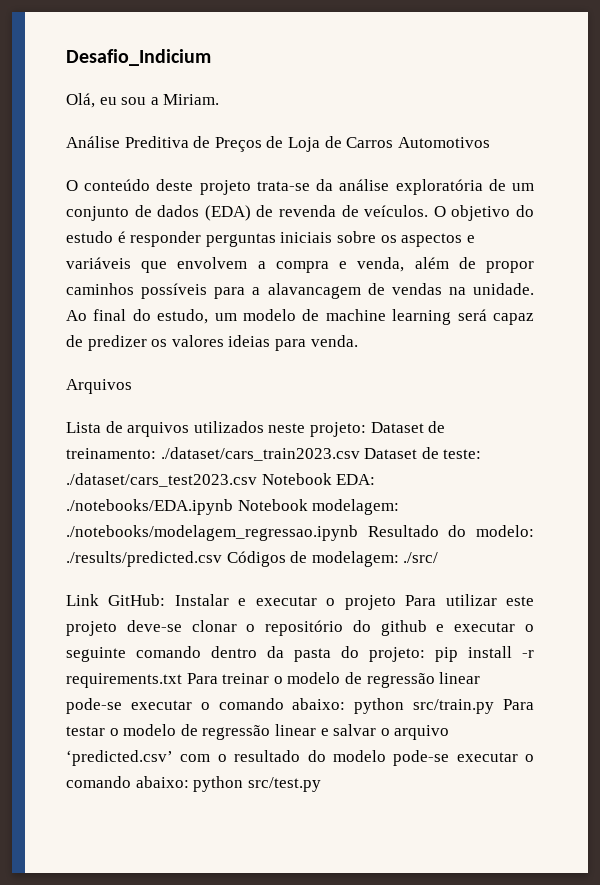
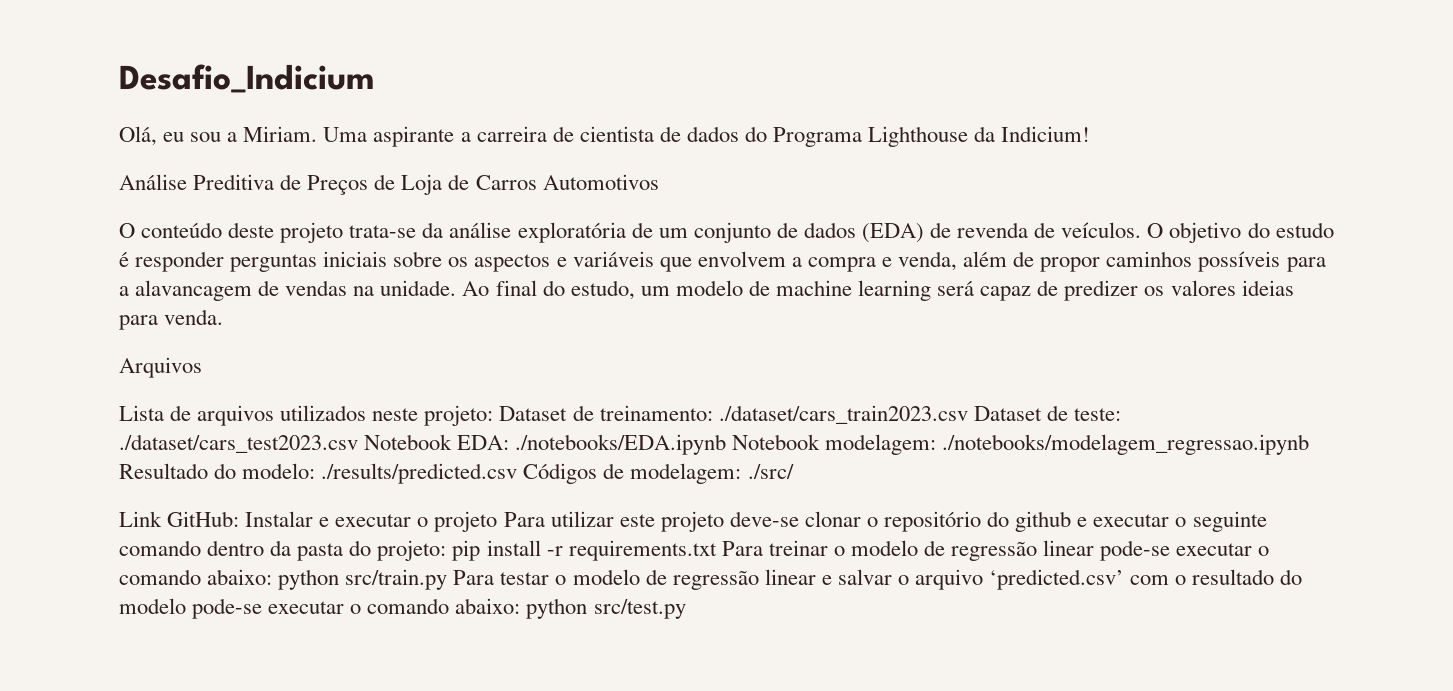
+ Uma aspirante a carreira de cientista de dados do Programa Lighthouse da Indicium!

